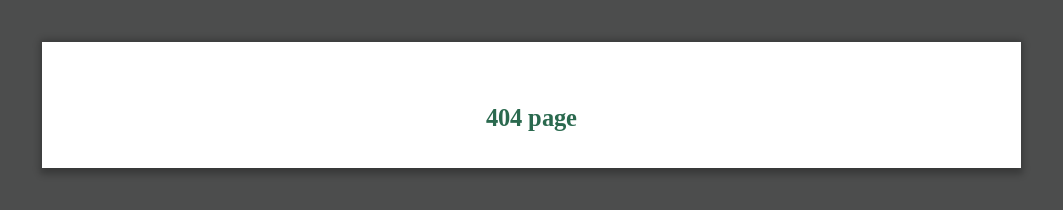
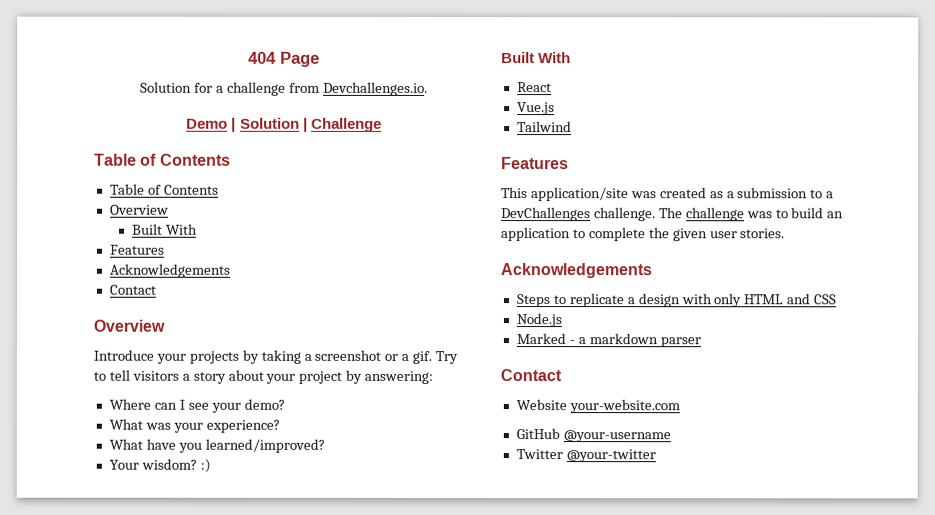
- 404 page
+ 404 Page
+ Solution for a challenge from Devchallenges.io.
+ Demo | Solution | Challenge
+ Table of Contents
+ Table of Contents
+ Overview
+ Built With
+ Features
+ Acknowledgements
+ Contact
+ Overview
+ Introduce your projects by taking a screenshot or a gif. Try to tell visitors a story about your project by answering:
+ Where can I see your demo?
+ What was your experience?
+ What have you learned/improved?
+ Your wisdom? :)
+ Built With
+ React
+ Vue.js
+ Tailwind
+ Features
+ This application/site was created as a submission to a DevChallenges challenge. The challenge was to build an application to complete the given user stories.
+ Acknowledgements
+ Steps to replicate a design with only HTML and CSS
+ Node.js
+ Marked - a markdown parser
+ Contact
+ Website your-website.com
+ GitHub @your-username
+ Twitter @your-twitter

